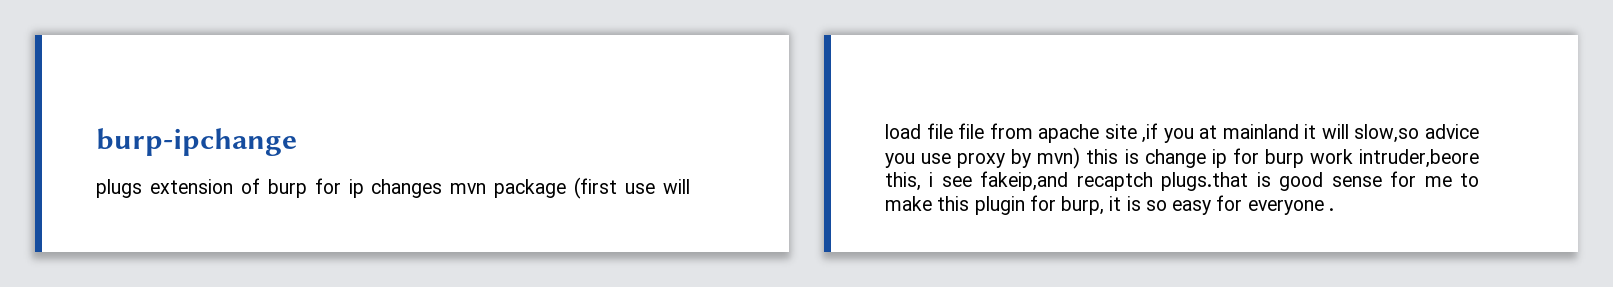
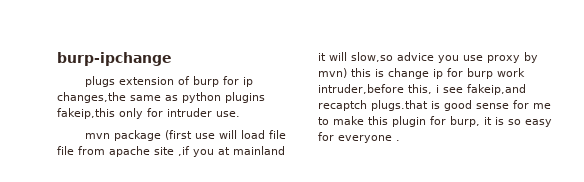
- plugs extension of burp for ip changes mvn package (first use will load file file from apache site ,if you at mainland it will slow,so advice you use proxy by mvn) this is change ip for burp work intruder,beore this, i see fakeip,and recaptch plugs.that is good sense for me to make this plugin for burp, it is so easy for everyone .
+ plugs extension of burp for ip changes,the same as python plugins fakeip,this only for intruder use.
+ mvn package (first use will load file file from apache site ,if you at mainland it will slow,so advice you use proxy by mvn) this is change ip for burp work intruder,before this, i see fakeip,and recaptch plugs.that is good sense for me to make this plugin for burp, it is so easy for everyone .

